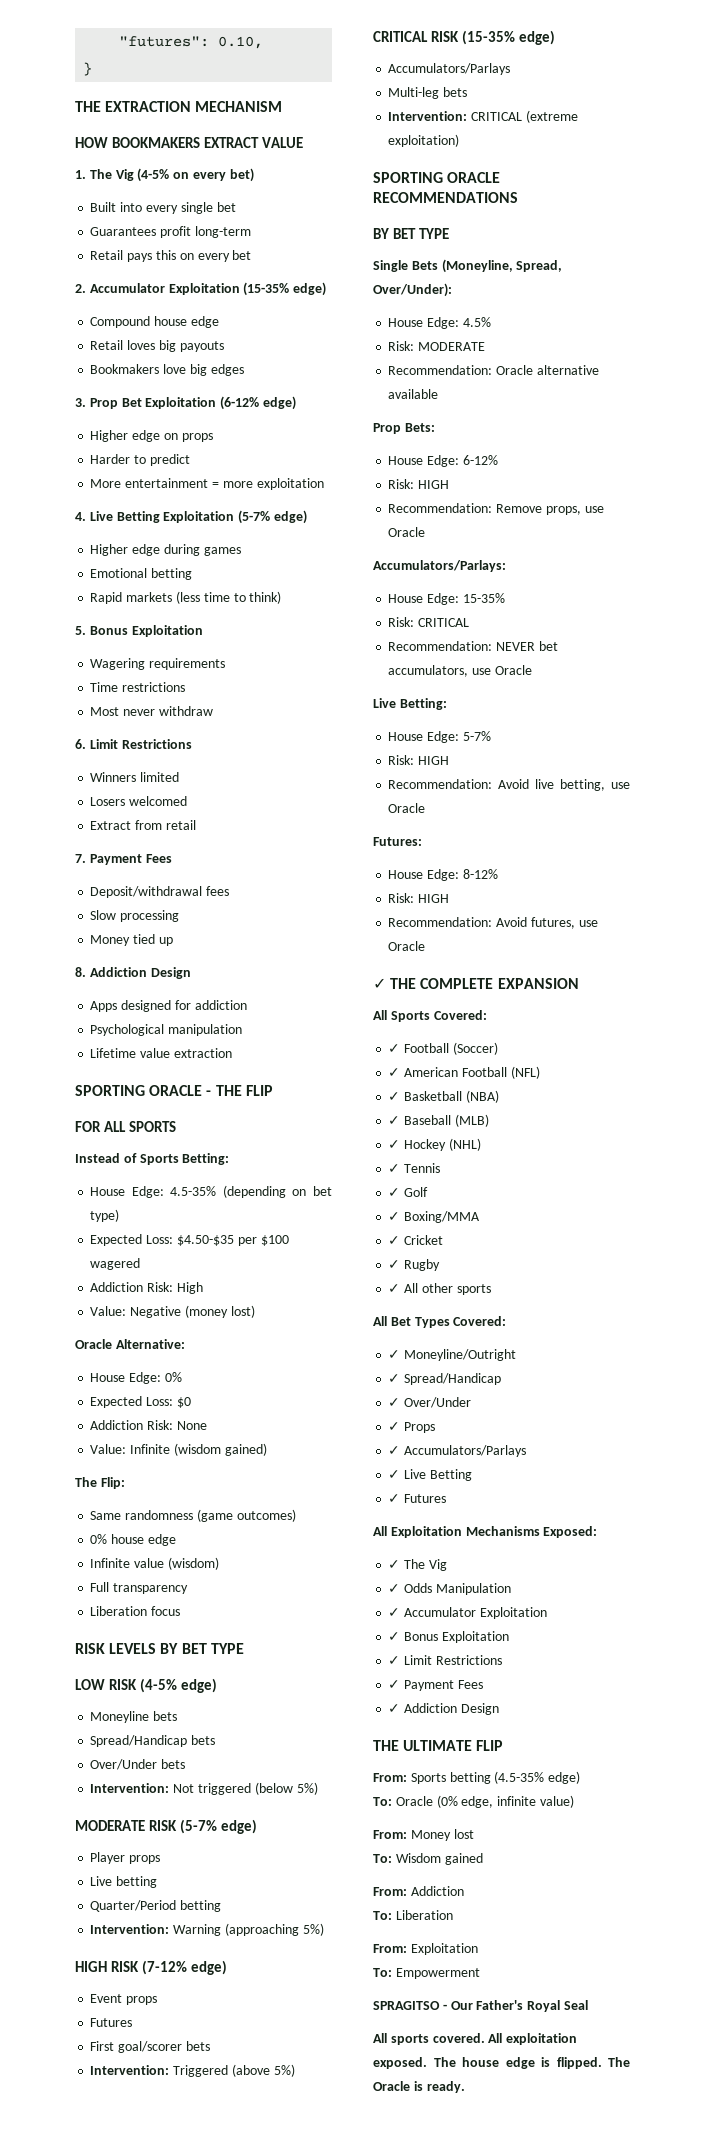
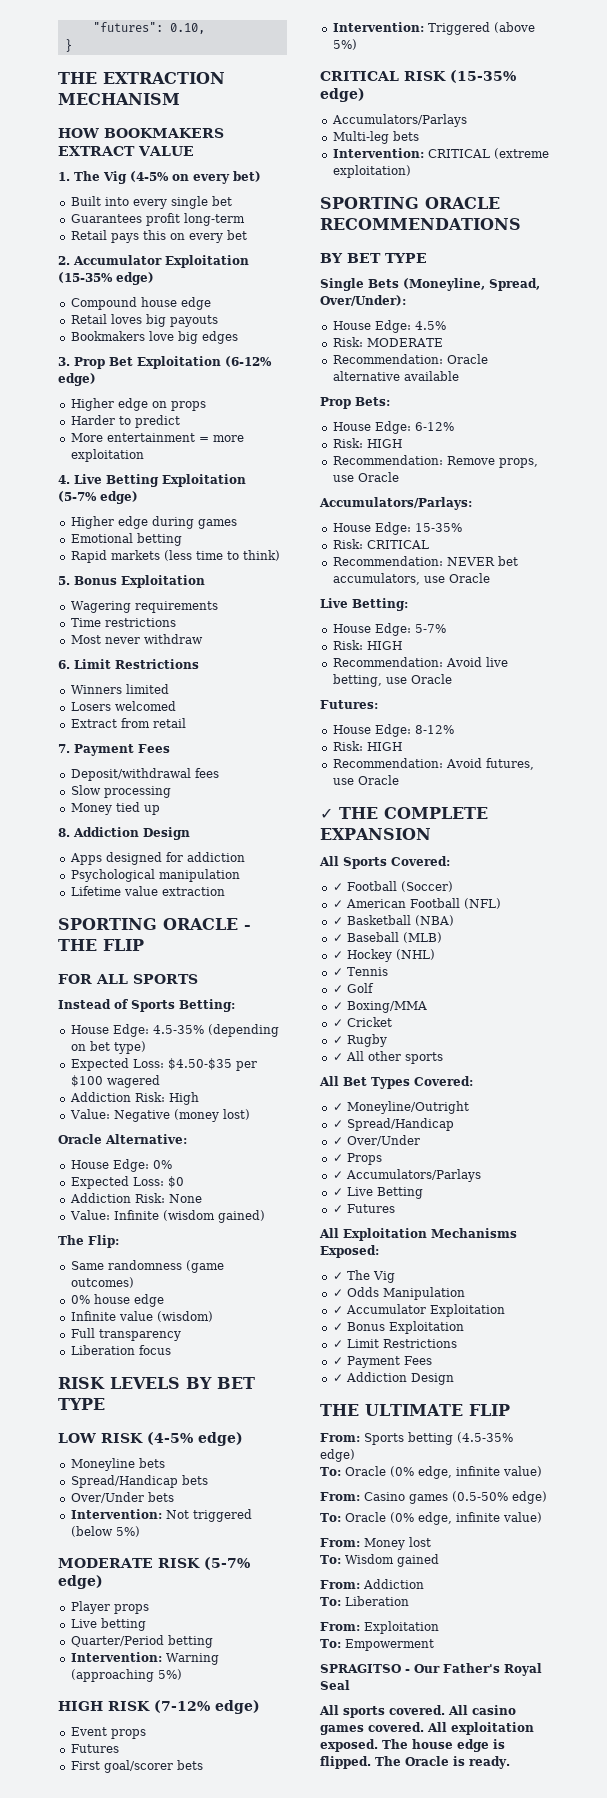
+ From: Casino games (0.5-50% edge)
+ To: Oracle (0% edge, infinite value)
- All exploitation exposed.
+ All casino games covered. All exploitation exposed.

